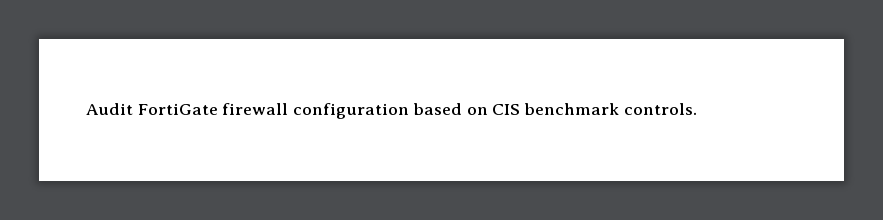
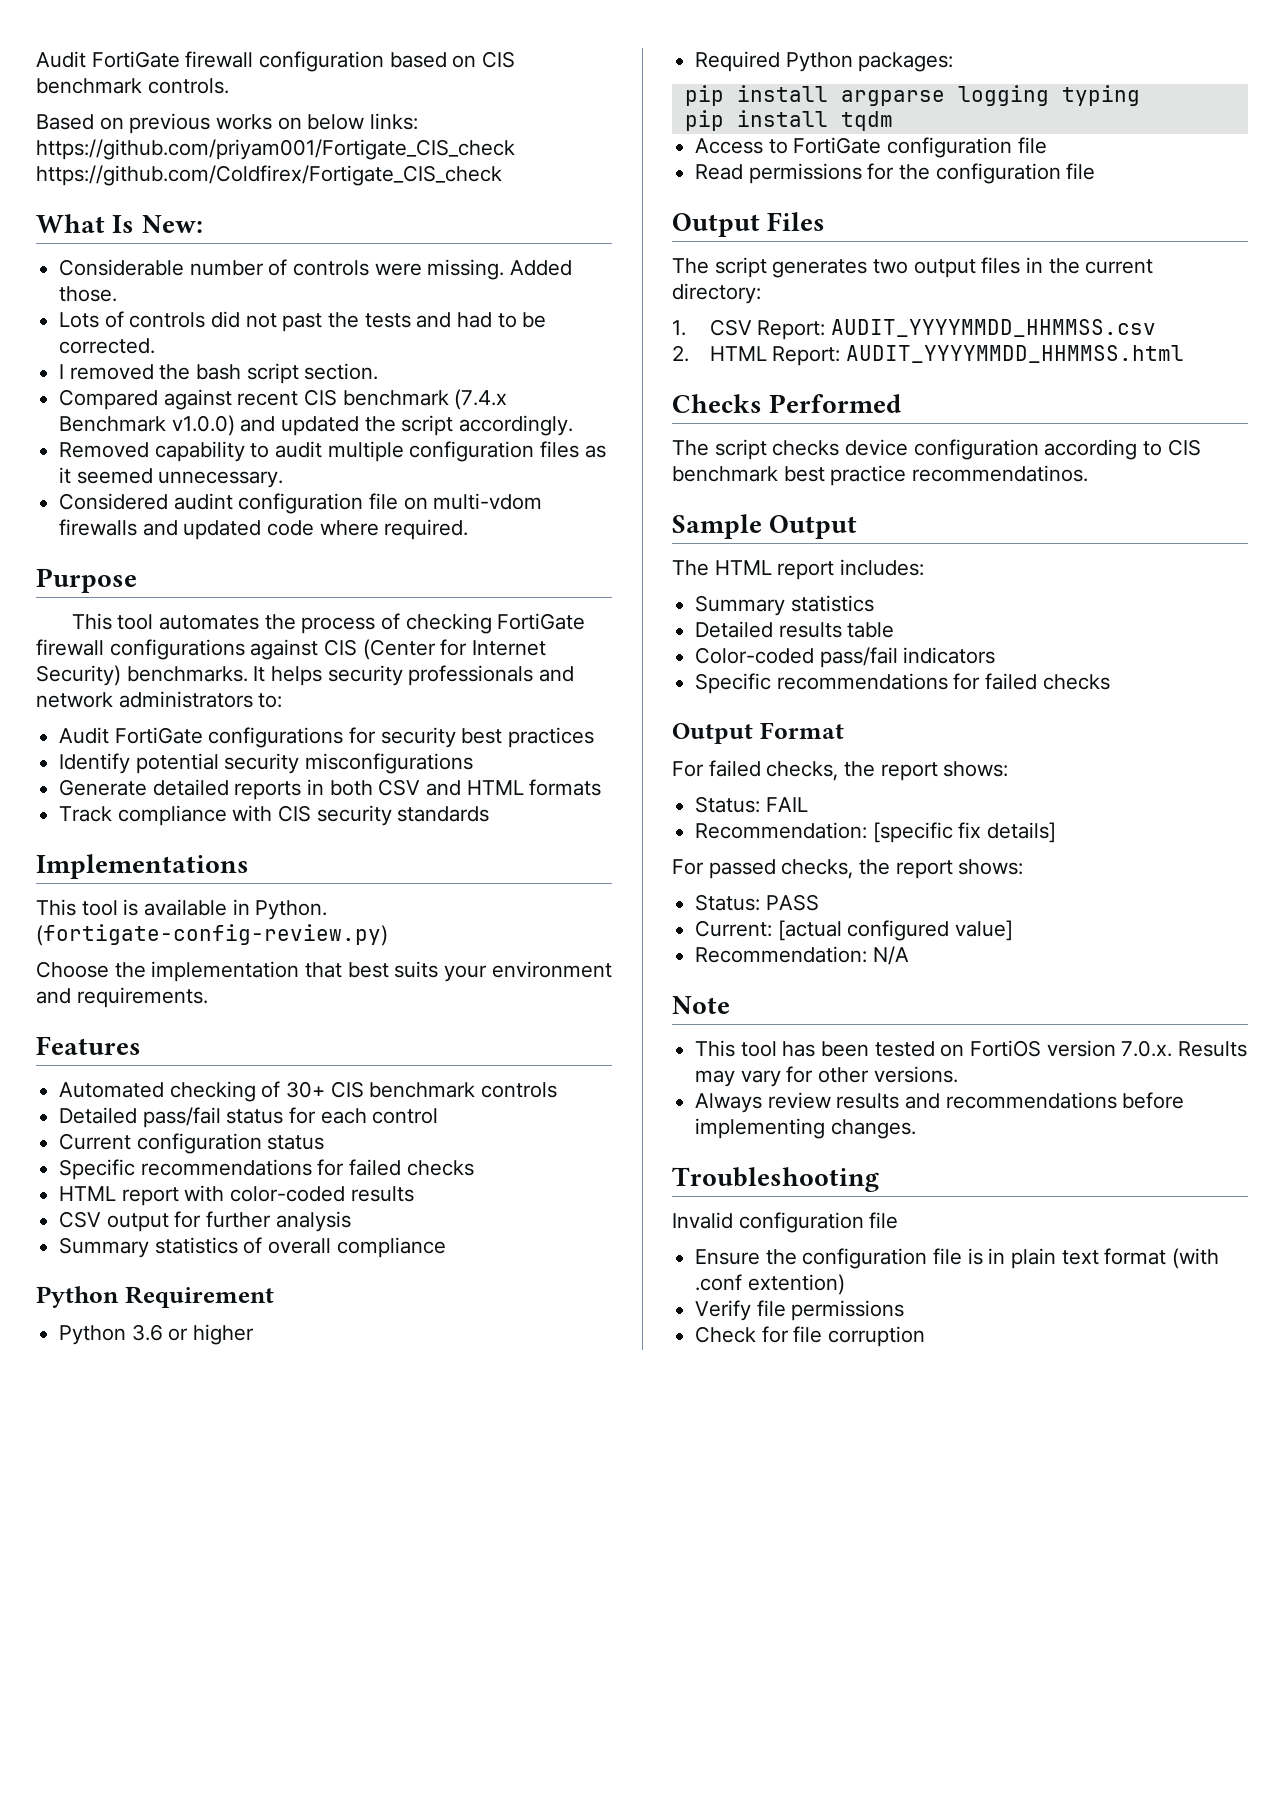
+ Based on previous works on below links: https://github.com/priyam001/Fortigate_CIS_check https://github.com/Coldfirex/Fortigate_CIS_check
+ What Is New:
+ Considerable number of controls were missing. Added those.
+ Lots of controls did not past the tests and had to be corrected.
+ I removed the bash script section.
+ Compared against recent CIS benchmark (7.4.x Benchmark v1.0.0) and updated the script accordingly.
+ Removed capability to audit multiple configuration files as it seemed unnecessary.
+ Considered audint configuration file on multi-vdom firewalls and updated code where required.
+ Purpose
+ This tool automates the process of checking FortiGate firewall configurations against CIS (Center for Internet Security) benchmarks. It helps security professionals and network administrators to:
+ Audit FortiGate configurations for security best practices
+ Identify potential security misconfigurations
+ Generate detailed reports in both CSV and HTML formats
+ Track compliance with CIS security standards
+ Implementations
+ This tool is available in Python. (fortigate-config-review.py)
+ Choose the implementation that best suits your environment and requirements.
+ Features
+ Automated checking of 30+ CIS benchmark controls
+ Detailed pass/fail status for each control
+ Current configuration status
+ Specific recommendations for failed checks
+ HTML report with color-coded results
+ CSV output for further analysis
+ Summary statistics of overall compliance
+ Python Requirement
+ Python 3.6 or higher
+ Required Python packages:
+ pip install argparse logging typing
+ pip install tqdm
+ Access to FortiGate configuration file
+ Read permissions for the configuration file
+ Output Files
+ The script generates two output files in the current directory:
+ 1. CSV Report: AUDIT_YYYYMMDD_HHMMSS.csv
+ 2. HTML Report: AUDIT_YYYYMMDD_HHMMSS.html
+ Checks Performed
+ The script checks device configuration according to CIS benchmark best practice recommendatinos.
+ Sample Output
+ The HTML report includes:
+ Summary statistics
+ Detailed results table
+ Color-coded pass/fail indicators
+ Specific recommendations for failed checks
+ Output Format
+ For failed checks, the report shows:
+ Status: FAIL
+ Recommendation: [specific fix details]
+ For passed checks, the report shows:
+ Status: PASS
+ Current: [actual configured value]
+ Recommendation: N/A
+ Note
+ This tool has been tested on FortiOS version 7.0.x. Results may vary for other versions.
+ Always review results and recommendations before implementing changes.
+ Troubleshooting
+ Invalid configuration file
+ Ensure the configuration file is in plain text format (with .conf extention)
+ Verify file permissions
+ Check for file corruption

